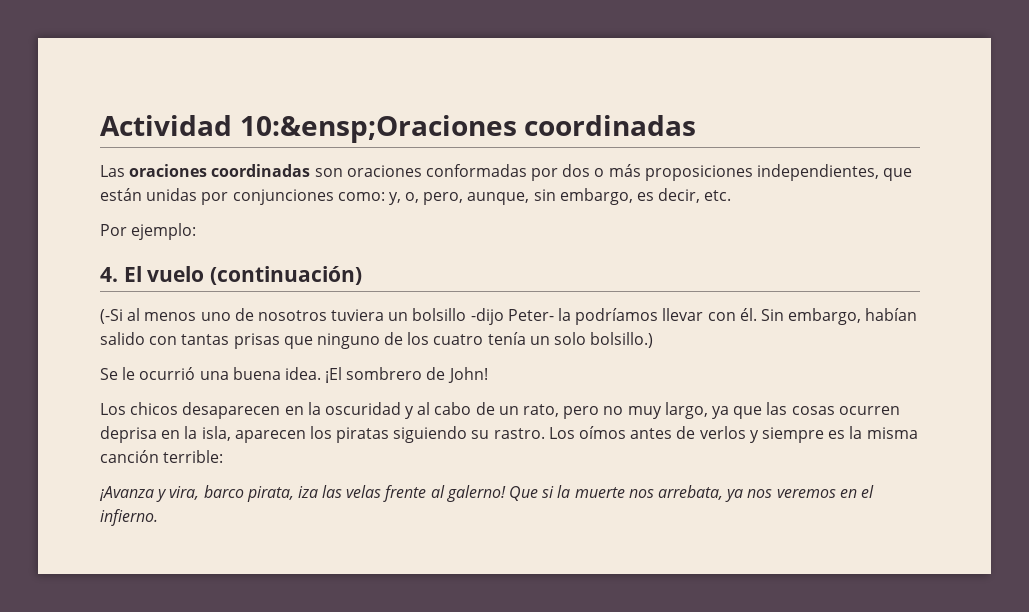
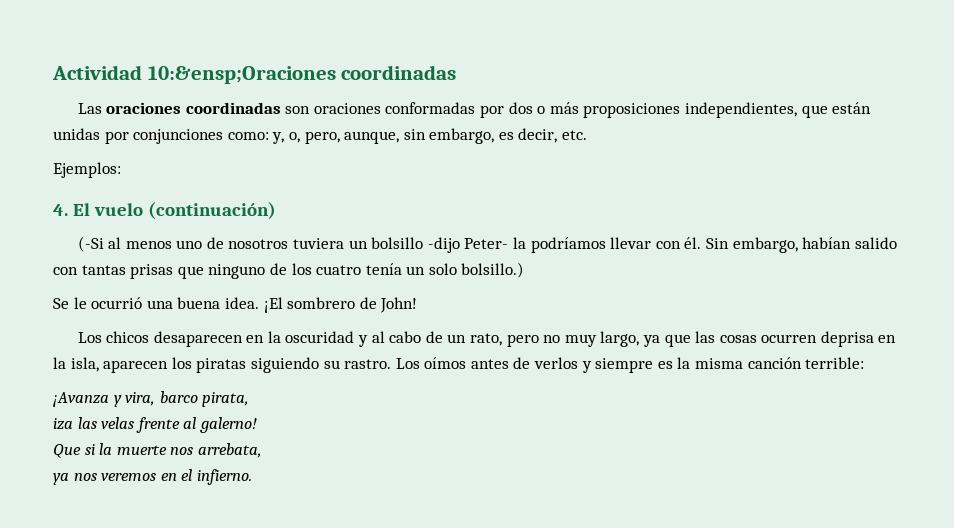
- Por ejemplo:
+ Ejemplos:
- ¡Avanza y vira, barco pirata, iza las velas frente al galerno! Que si la muerte nos arrebata, ya nos veremos en el infierno.
+ ¡Avanza y vira, barco pirata,
+ iza las velas frente al galerno!
+ Que si la muerte nos arrebata,
+ ya nos veremos en el infierno.

